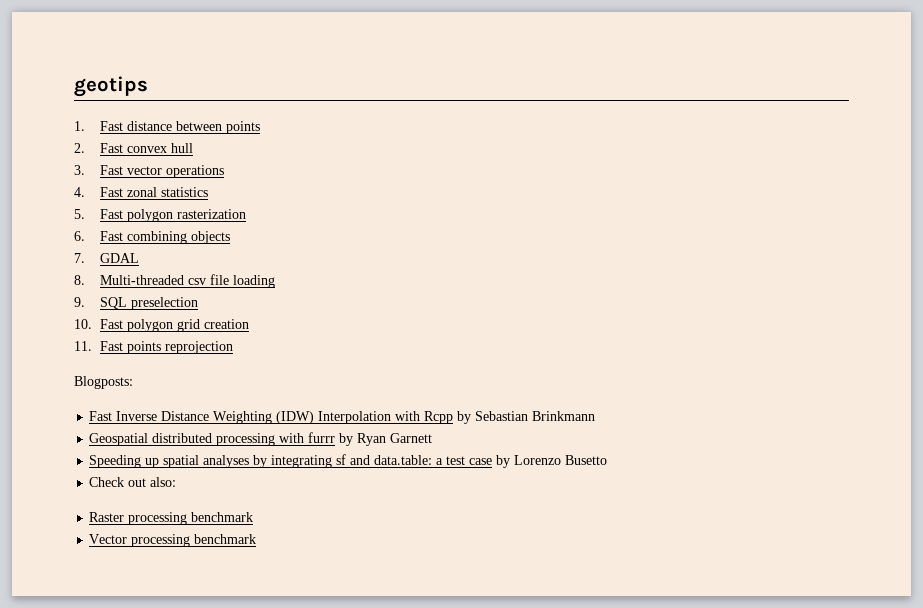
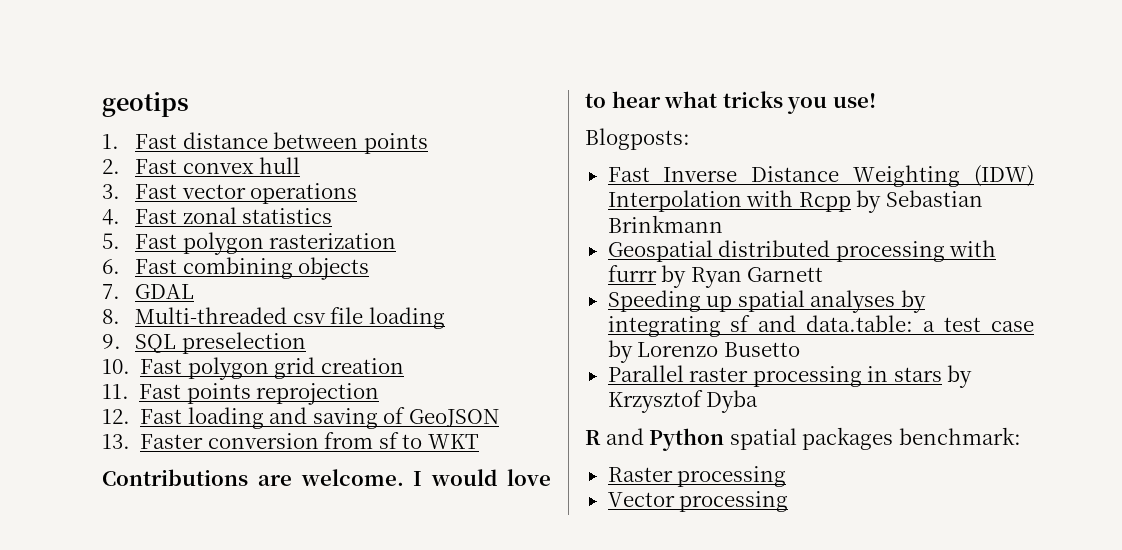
+ 12. Fast loading and saving of GeoJSON
+ 13. Faster conversion from sf to WKT
+ Contributions are welcome. I would love to hear what tricks you use!
- Check out also:
+ Parallel raster processing in stars by Krzysztof Dyba
+ R and Python spatial packages benchmark:
- Raster processing benchmark
+ Raster processing
- Vector processing benchmark
+ Vector processing

